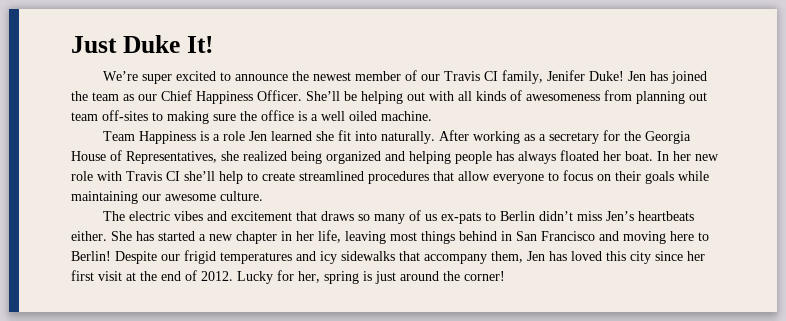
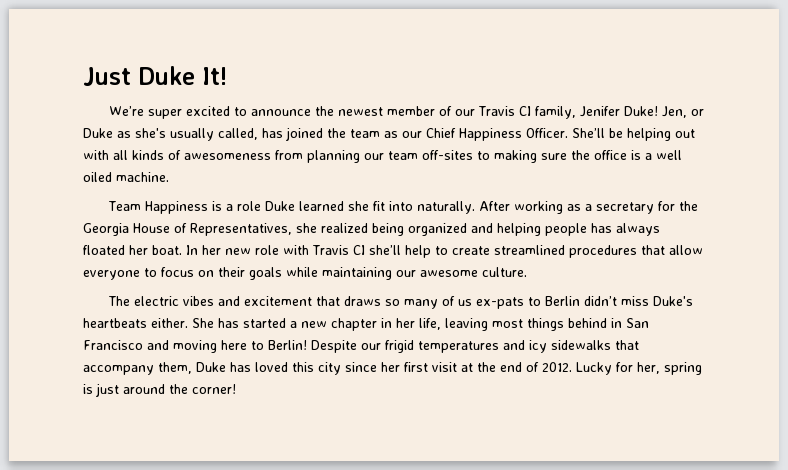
- Jen has joined the team as our Chief Happiness Officer.
+ Jen, or Duke as she's usually called, has joined the team as our Chief Happiness Officer.
- She’ll be helping out with all kinds of awesomeness from planning out team off-sites to making sure the office is a well oiled machine.
+ She’ll be helping out with all kinds of awesomeness from planning our team off-sites to making sure the office is a well oiled machine.
- Team Happiness is a role Jen learned she fit into naturally.
+ Team Happiness is a role Duke learned she fit into naturally.
- The electric vibes and excitement that draws so many of us ex-pats to Berlin didn’t miss Jen’s heartbeats either.
+ The electric vibes and excitement that draws so many of us ex-pats to Berlin didn’t miss Duke's heartbeats either.
- Despite our frigid temperatures and icy sidewalks that accompany them, Jen has loved this city since her first visit at the end of 2012.
+ Despite our frigid temperatures and icy sidewalks that accompany them, Duke has loved this city since her first visit at the end of 2012.

